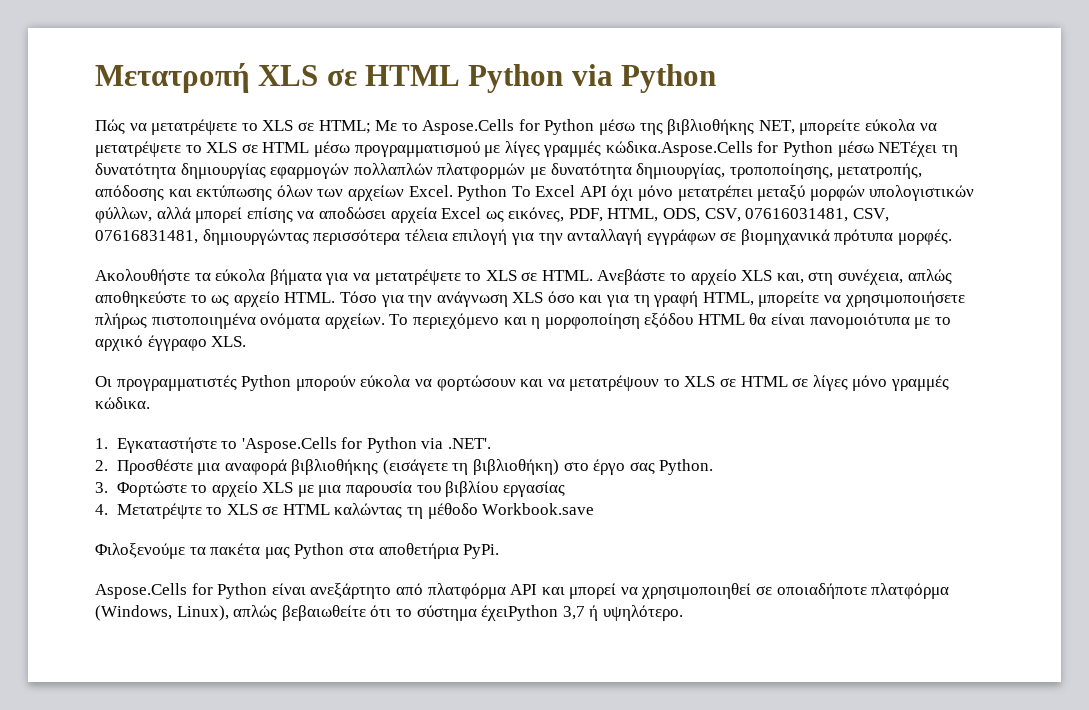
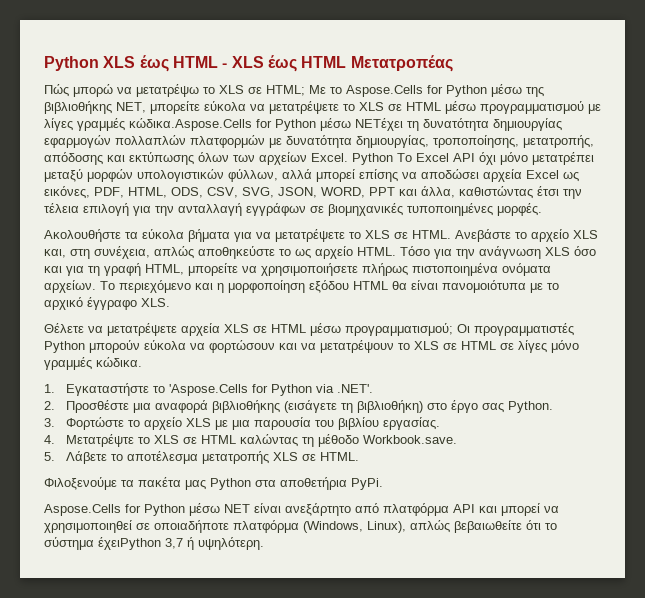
- Μετατροπή XLS σε HTML Python via Python
- Πώς να μετατρέψετε το XLS σε HTML; Με το Aspose.Cells for Python μέσω της βιβλιοθήκης NET, μπορείτε εύκολα να μετατρέψετε το XLS σε HTML μέσω προγραμματισμού με λίγες γραμμές κώδικα.Aspose.Cells for Python μέσω NETέχει τη δυνατότητα δημιουργίας εφαρμογών πολλαπλών πλατφορμών με δυνατότητα δημιουργίας, τροποποίησης, μετατροπής, απόδοσης και εκτύπωσης όλων των αρχείων Excel.
+ Python XLS έως HTML - XLS έως HTML Μετατροπέας
+ Πώς μπορώ να μετατρέψω το XLS σε HTML; Με το Aspose.Cells for Python μέσω της βιβλιοθήκης NET, μπορείτε εύκολα να μετατρέψετε το XLS σε HTML μέσω προγραμματισμού με λίγες γραμμές κώδικα.Aspose.Cells for Python μέσω NETέχει τη δυνατότητα δημιουργίας εφαρμογών πολλαπλών πλατφορμών με δυνατότητα δημιουργίας, τροποποίησης, μετατροπής, απόδοσης και εκτύπωσης όλων των αρχείων Excel.
- Python Το Excel API όχι μόνο μετατρέπει μεταξύ μορφών υπολογιστικών φύλλων, αλλά μπορεί επίσης να αποδώσει αρχεία Excel ως εικόνες, PDF, HTML, ODS, CSV, 07616031481, CSV, 07616831481, δημιουργώντας περισσότερα τέλεια επιλογή για την ανταλλαγή εγγράφων σε βιομηχανικά πρότυπα μορφές.
+ Python Το Excel API όχι μόνο μετατρέπει μεταξύ μορφών υπολογιστικών φύλλων, αλλά μπορεί επίσης να αποδώσει αρχεία Excel ως εικόνες, PDF, HTML, ODS, CSV, SVG, JSON, WORD, PPT και άλλα, καθιστώντας έτσι την τέλεια επιλογή για την ανταλλαγή εγγράφων σε βιομηχανικές τυποποιημένες μορφές.
- Οι προγραμματιστές Python μπορούν εύκολα να φορτώσουν και να μετατρέψουν το XLS σε HTML σε λίγες μόνο γραμμές κώδικα.
+ Θέλετε να μετατρέψετε αρχεία XLS σε HTML μέσω προγραμματισμού; Οι προγραμματιστές Python μπορούν εύκολα να φορτώσουν και να μετατρέψουν το XLS σε HTML σε λίγες μόνο γραμμές κώδικα.
- 3. Φορτώστε το αρχείο XLS με μια παρουσία του βιβλίου εργασίας
+ 3. Φορτώστε το αρχείο XLS με μια παρουσία του βιβλίου εργασίας.
- 4. Μετατρέψτε το XLS σε HTML καλώντας τη μέθοδο Workbook.save
+ 4. Μετατρέψτε το XLS σε HTML καλώντας τη μέθοδο Workbook.save.
+ 5. Λάβετε το αποτέλεσμα μετατροπής XLS σε HTML.
- Aspose.Cells for Python είναι ανεξάρτητο από πλατφόρμα API και μπορεί να χρησιμοποιηθεί σε οποιαδήποτε πλατφόρμα (Windows, Linux), απλώς βεβαιωθείτε ότι το σύστημα έχειPython 3,7 ή υψηλότερο.
+ Aspose.Cells for Python μέσω NET είναι ανεξάρτητο από πλατφόρμα API και μπορεί να χρησιμοποιηθεί σε οποιαδήποτε πλατφόρμα (Windows, Linux), απλώς βεβαιωθείτε ότι το σύστημα έχειPython 3,7 ή υψηλότερη.

